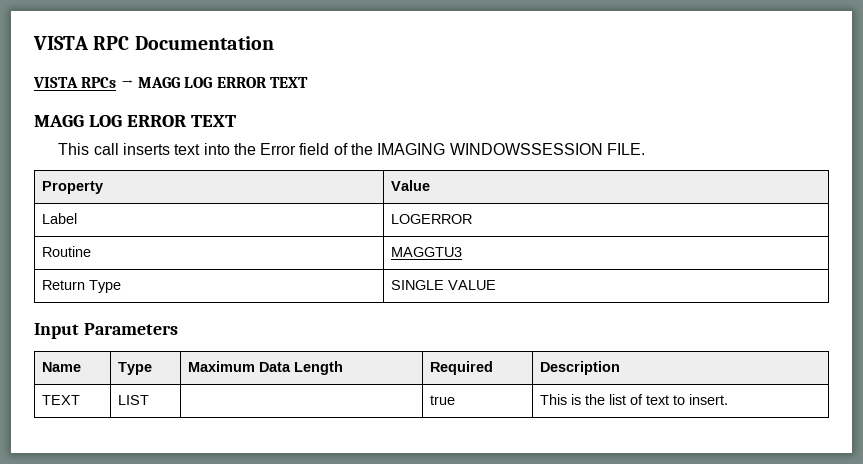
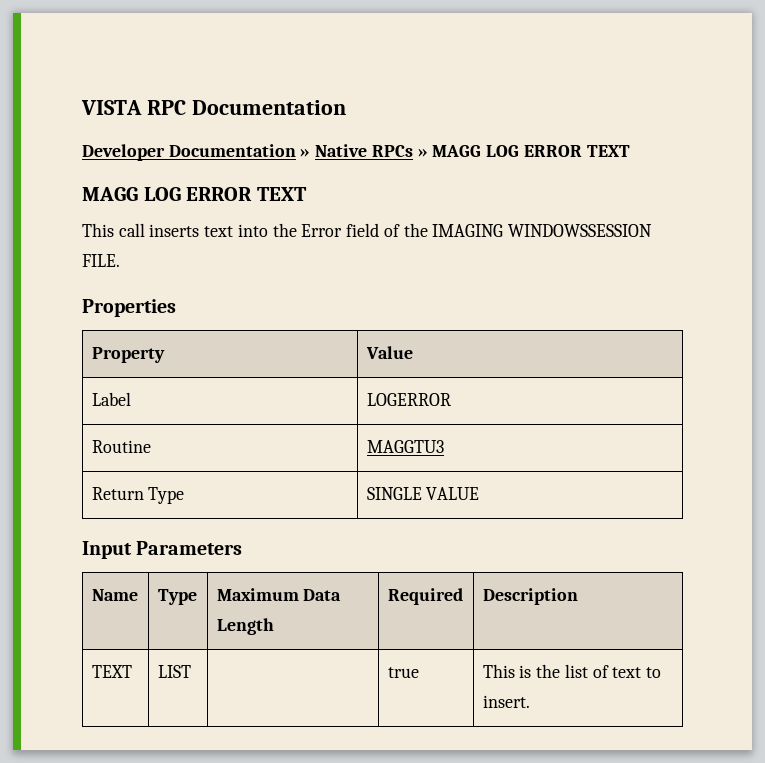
- VISTA RPCs → MAGG LOG ERROR TEXT
+ Developer Documentation » Native RPCs » MAGG LOG ERROR TEXT
+ Properties

